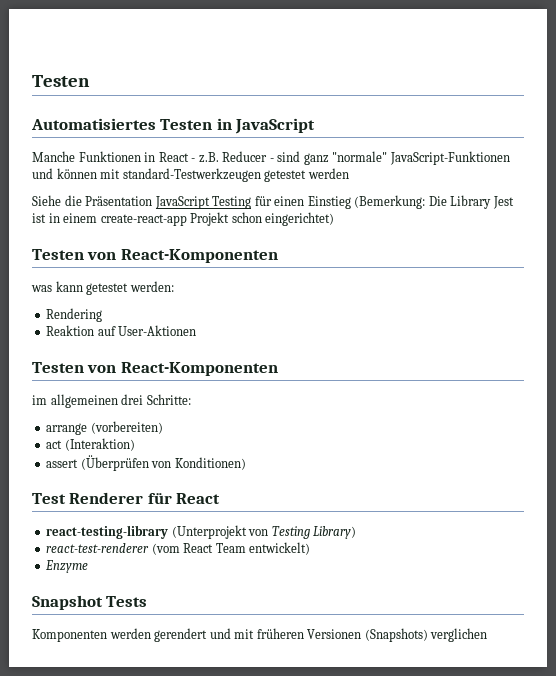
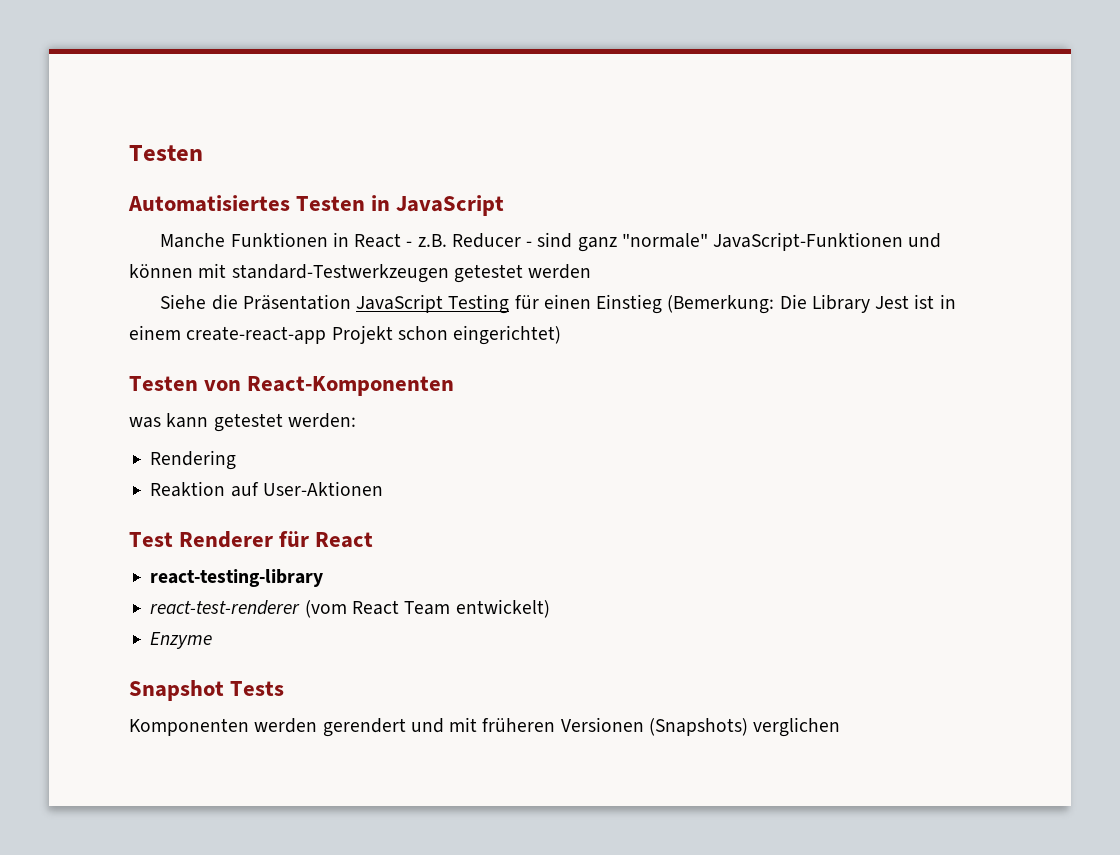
  Reaktion auf User-Aktionen
- Testen von React-Komponenten
- im allgemeinen drei Schritte:
- arrange (vorbereiten)
- act (Interaktion)
- assert (Überprüfen von Konditionen)
- react-testing-library (Unterprojekt von Testing Library)
+ react-testing-library

